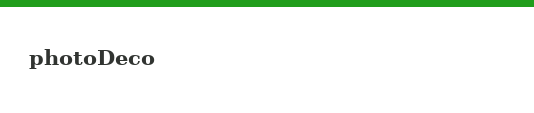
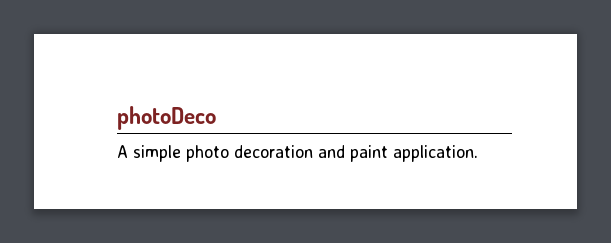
+ A simple photo decoration and paint application.

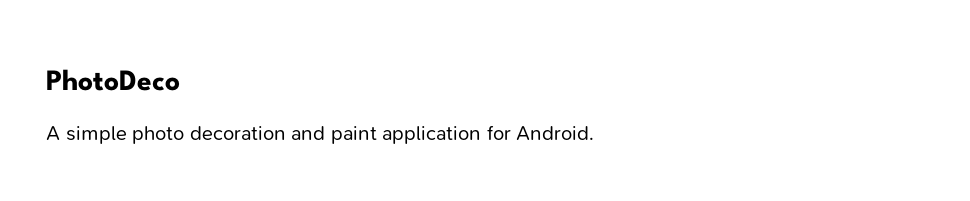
- photoDeco
+ PhotoDeco
- A simple photo decoration and paint application.
+ A simple photo decoration and paint application for Android.

